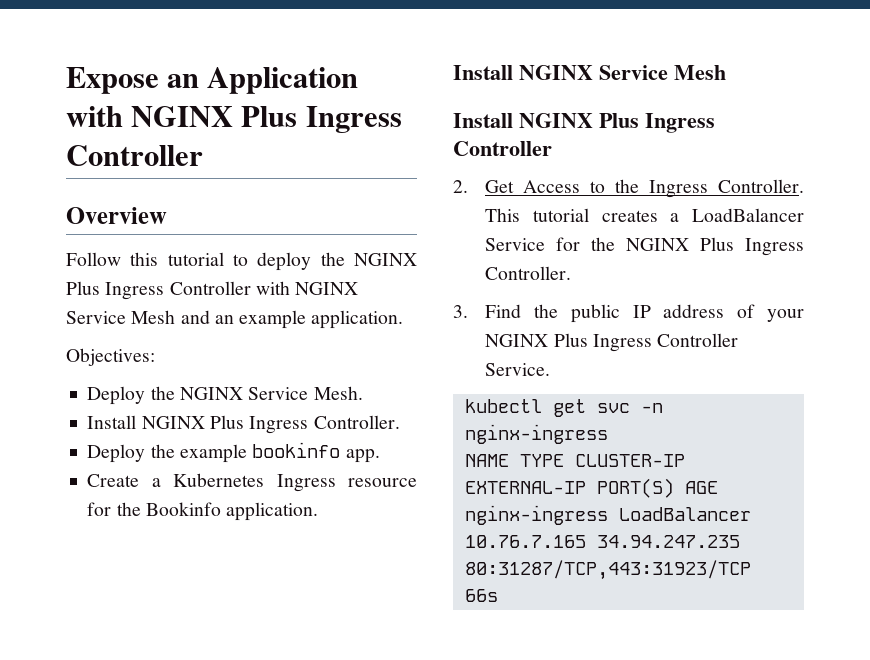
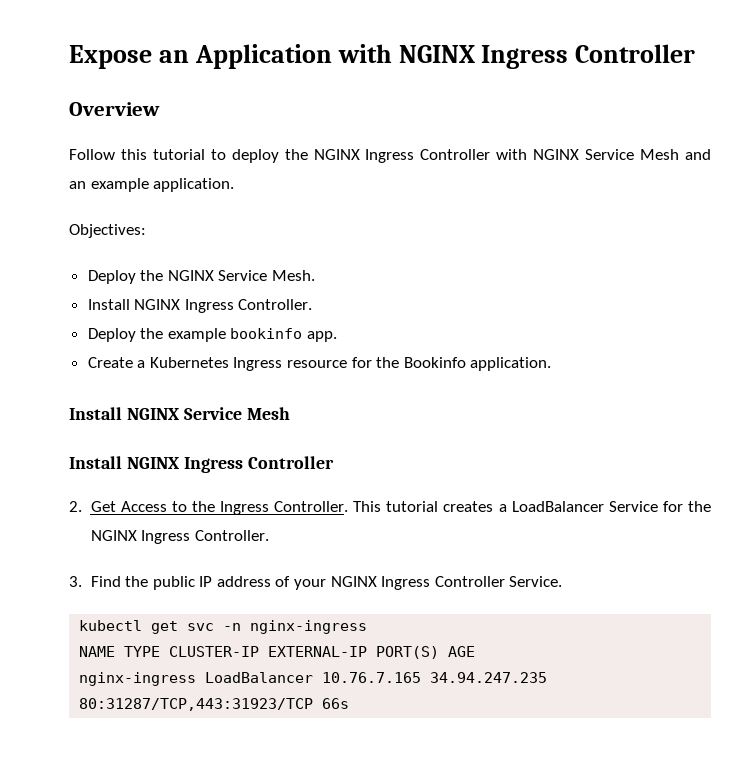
- Expose an Application with NGINX Plus Ingress Controller
+ Expose an Application with NGINX Ingress Controller
- Follow this tutorial to deploy the NGINX Plus Ingress Controller with NGINX Service Mesh and an example application.
+ Follow this tutorial to deploy the NGINX Ingress Controller with NGINX Service Mesh and an example application.
- Install NGINX Plus Ingress Controller.
+ Install NGINX Ingress Controller.
- Install NGINX Plus Ingress Controller
+ Install NGINX Ingress Controller
- This tutorial creates a LoadBalancer Service for the NGINX Plus Ingress Controller.
+ This tutorial creates a LoadBalancer Service for the NGINX Ingress Controller.
- 3. Find the public IP address of your NGINX Plus Ingress Controller Service.
+ 3. Find the public IP address of your NGINX Ingress Controller Service.

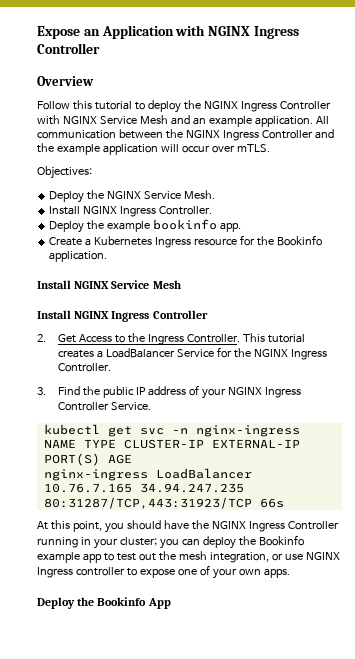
+ All communication between the NGINX Ingress Controller and the example application will occur over mTLS.
+ At this point, you should have the NGINX Ingress Controller running in your cluster; you can deploy the Bookinfo example app to test out the mesh integration, or use NGINX Ingress controller to expose one of your own apps.
+ Deploy the Bookinfo App

